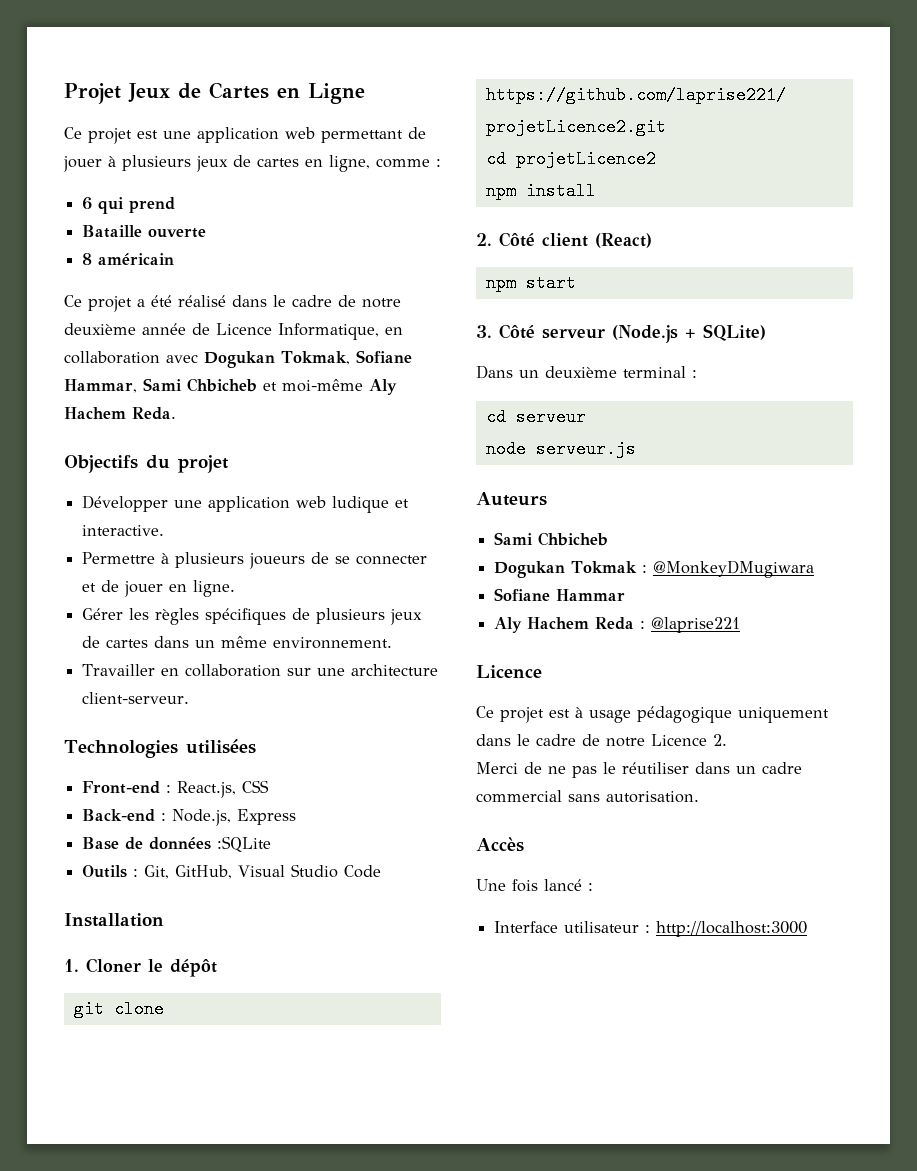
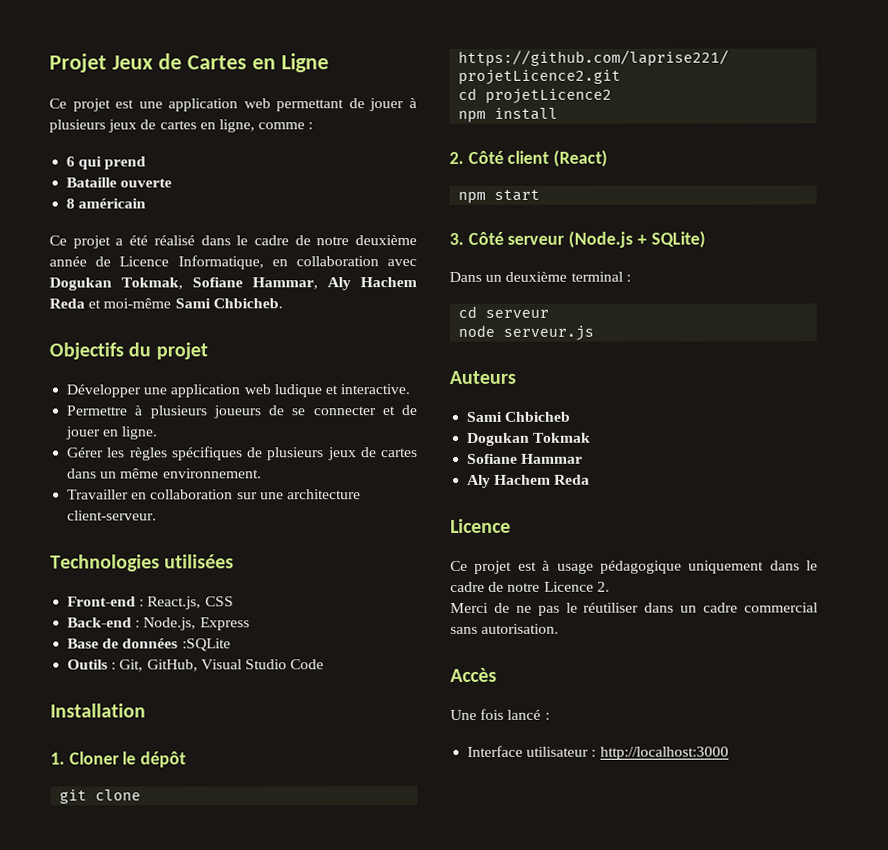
- Ce projet a été réalisé dans le cadre de notre deuxième année de Licence Informatique, en collaboration avec Dogukan Tokmak, Sofiane Hammar, Sami Chbicheb et moi-même Aly Hachem Reda.
+ Ce projet a été réalisé dans le cadre de notre deuxième année de Licence Informatique, en collaboration avec Dogukan Tokmak, Sofiane Hammar, Aly Hachem Reda et moi-même Sami Chbicheb.
- Dogukan Tokmak : @MonkeyDMugiwara
+ Dogukan Tokmak
  Sofiane Hammar
- Aly Hachem Reda : @laprise221
+ Aly Hachem Reda

